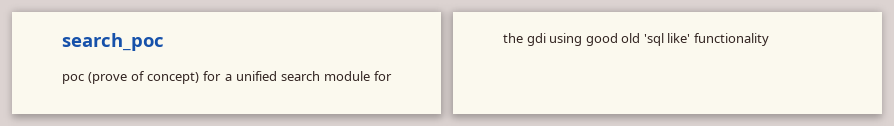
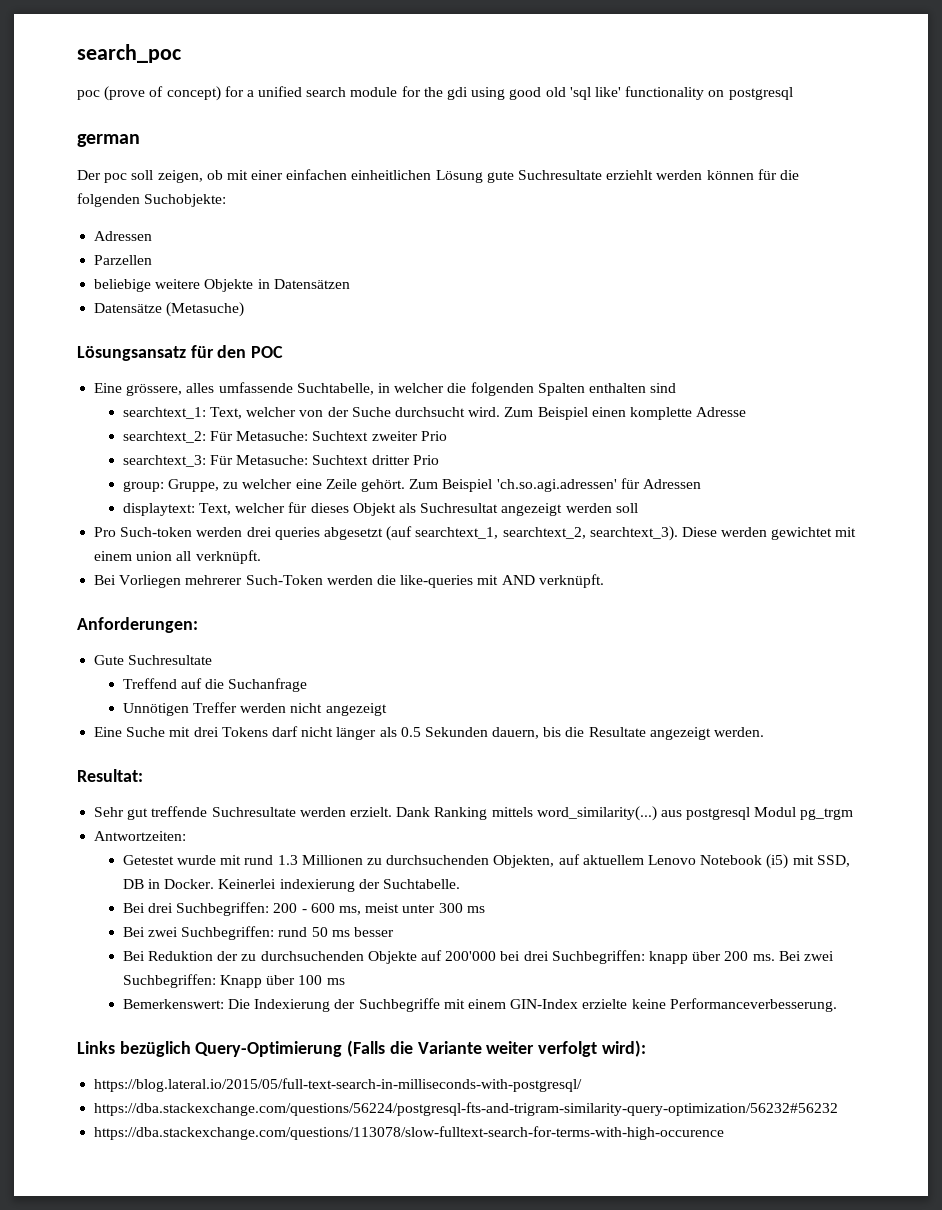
- poc (prove of concept) for a unified search module for the gdi using good old 'sql like' functionality
+ poc (prove of concept) for a unified search module for the gdi using good old 'sql like' functionality on postgresql
+ german
+ Der poc soll zeigen, ob mit einer einfachen einheitlichen Lösung gute Suchresultate erziehlt werden können für die folgenden Suchobjekte:
+ Adressen
+ Parzellen
+ beliebige weitere Objekte in Datensätzen
+ Datensätze (Metasuche)
+ Lösungsansatz für den POC
+ Eine grössere, alles umfassende Suchtabelle, in welcher die folgenden Spalten enthalten sind
+ searchtext_1: Text, welcher von der Suche durchsucht wird. Zum Beispiel einen komplette Adresse
+ searchtext_2: Für Metasuche: Suchtext zweiter Prio
+ searchtext_3: Für Metasuche: Suchtext dritter Prio
+ group: Gruppe, zu welcher eine Zeile gehört. Zum Beispiel 'ch.so.agi.adressen' für Adressen
+ displaytext: Text, welcher für dieses Objekt als Suchresultat angezeigt werden soll
+ Pro Such-token werden drei queries abgesetzt (auf searchtext_1, searchtext_2, searchtext_3). Diese werden gewichtet mit einem union all verknüpft.
+ Bei Vorliegen mehrerer Such-Token werden die like-queries mit AND verknüpft.
+ Anforderungen:
+ Gute Suchresultate
+ Treffend auf die Suchanfrage
+ Unnötigen Treffer werden nicht angezeigt
+ Eine Suche mit drei Tokens darf nicht länger als 0.5 Sekunden dauern, bis die Resultate angezeigt werden.
+ Resultat:
+ Sehr gut treffende Suchresultate werden erzielt. Dank Ranking mittels word_similarity(...) aus postgresql Modul pg_trgm
+ Antwortzeiten:
+ Getestet wurde mit rund 1.3 Millionen zu durchsuchenden Objekten, auf aktuellem Lenovo Notebook (i5) mit SSD, DB in Docker. Keinerlei indexierung der Suchtabelle.
+ Bei drei Suchbegriffen: 200 - 600 ms, meist unter 300 ms
+ Bei zwei Suchbegriffen: rund 50 ms besser
+ Bei Reduktion der zu durchsuchenden Objekte auf 200'000 bei drei Suchbegriffen: knapp über 200 ms. Bei zwei Suchbegriffen: Knapp über 100 ms
+ Bemerkenswert: Die Indexierung der Suchbegriffe mit einem GIN-Index erzielte keine Performanceverbesserung.
+ Links bezüglich Query-Optimierung (Falls die Variante weiter verfolgt wird):
+ https://blog.lateral.io/2015/05/full-text-search-in-milliseconds-with-postgresql/
+ https://dba.stackexchange.com/questions/56224/postgresql-fts-and-trigram-similarity-query-optimization/56232#56232
+ https://dba.stackexchange.com/questions/113078/slow-fulltext-search-for-terms-with-high-occurence

